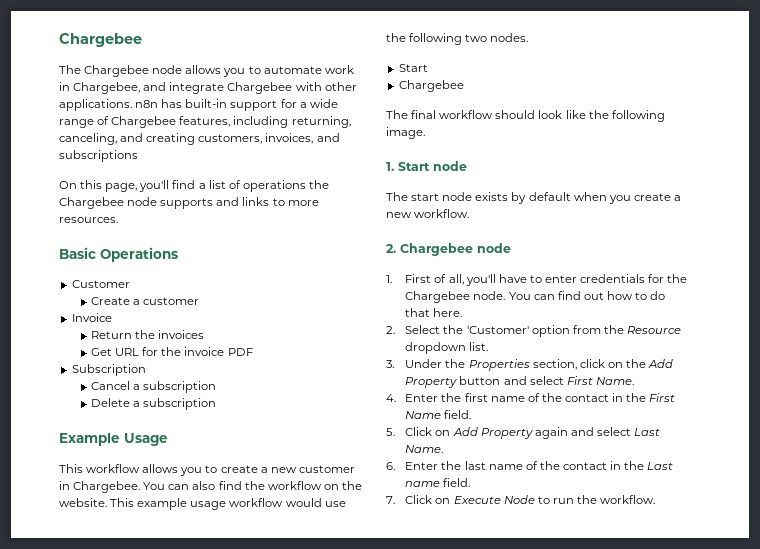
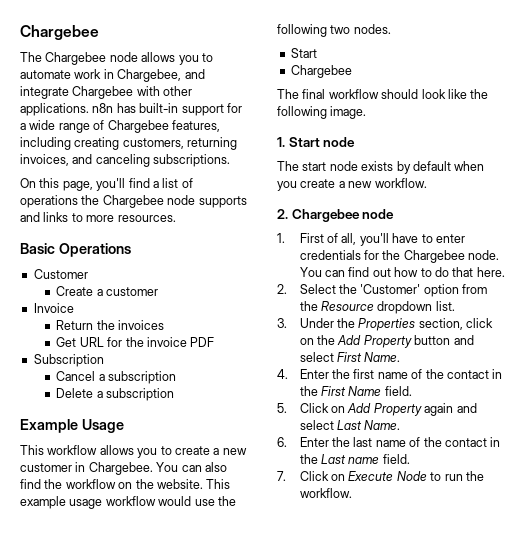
- The Chargebee node allows you to automate work in Chargebee, and integrate Chargebee with other applications. n8n has built-in support for a wide range of Chargebee features, including returning, canceling, and creating customers, invoices, and subscriptions
+ The Chargebee node allows you to automate work in Chargebee, and integrate Chargebee with other applications. n8n has built-in support for a wide range of Chargebee features, including creating customers, returning invoices, and canceling subscriptions.

